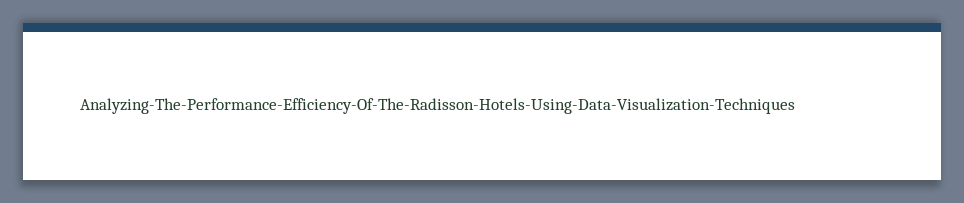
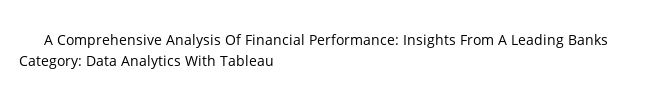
- Analyzing-The-Performance-Efficiency-Of-The-Radisson-Hotels-Using-Data-Visualization-Techniques
+ A Comprehensive Analysis Of Financial Performance: Insights From A Leading Banks Category: Data Analytics With Tableau

